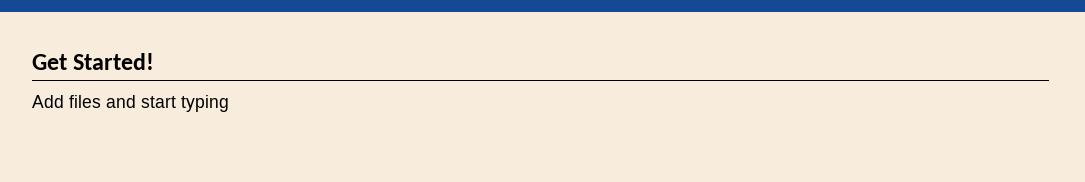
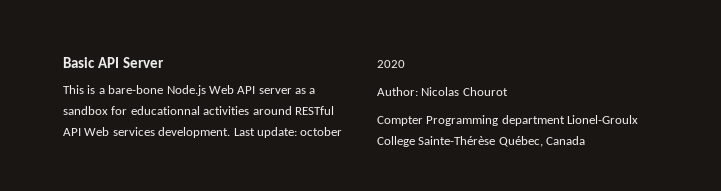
- Get Started!
- Add files and start typing
+ Basic API Server
+ This is a bare-bone Node.js Web API server as a sandbox for educationnal activities around RESTful API Web services development. Last update: october 2020
+ Author: Nicolas Chourot
+ Compter Programming department Lionel-Groulx College Sainte-Thérèse Québec, Canada

